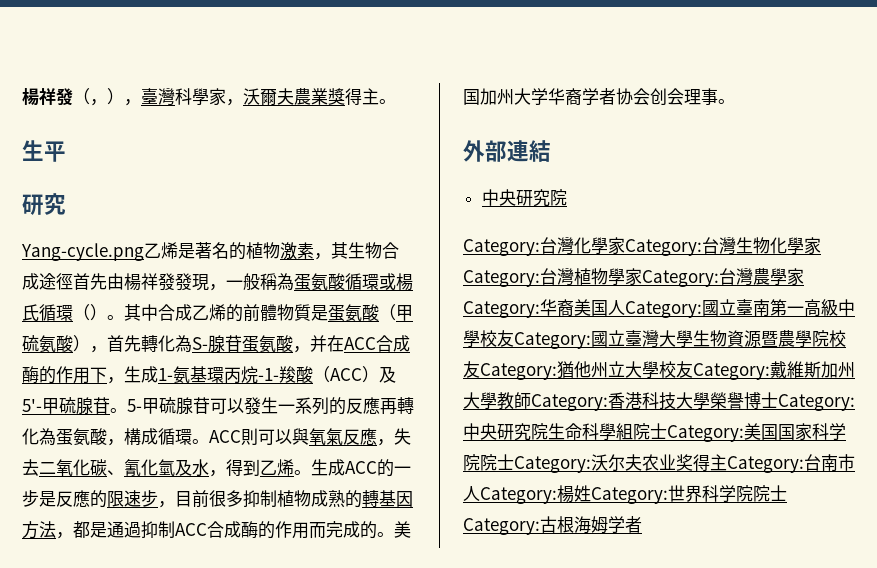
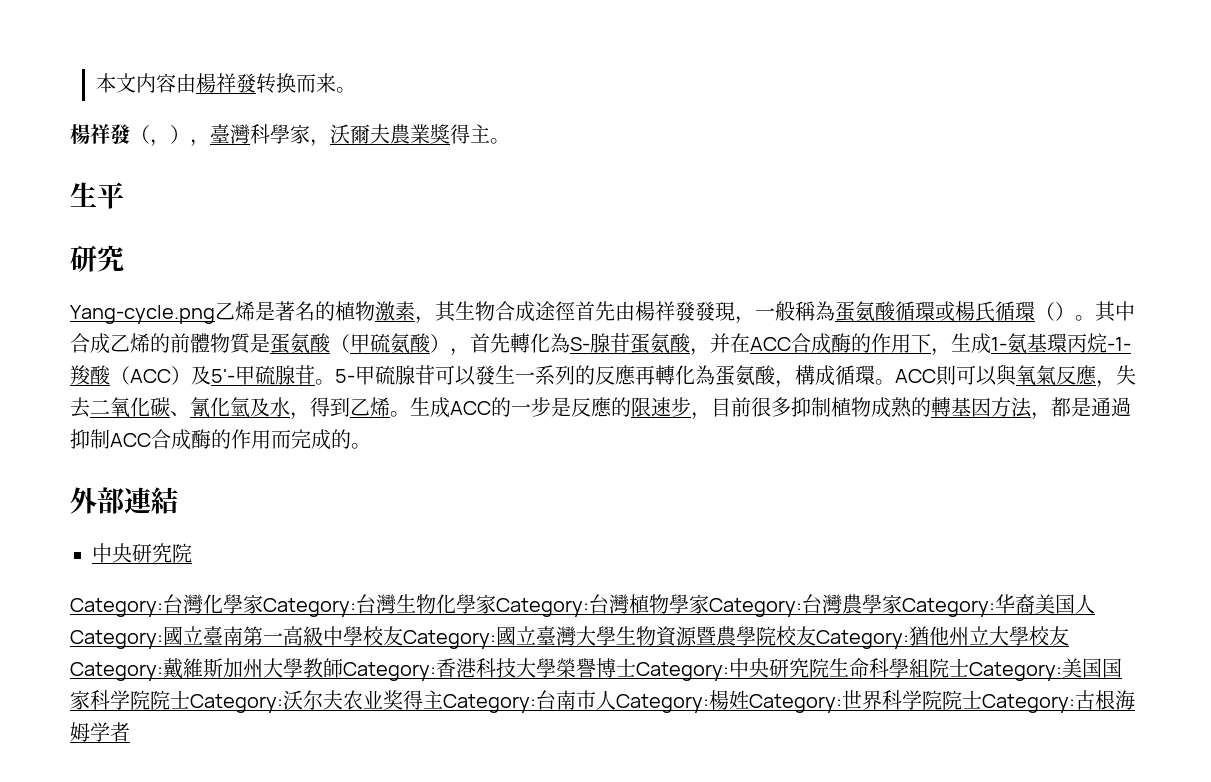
+ 本文内容由楊祥發转换而来。
- 美国加州大学华裔学者协会创会理事。

